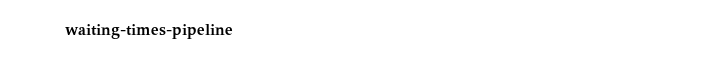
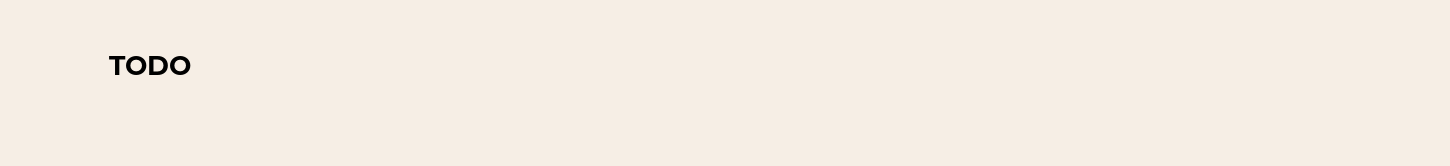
- waiting-times-pipeline
+ TODO

